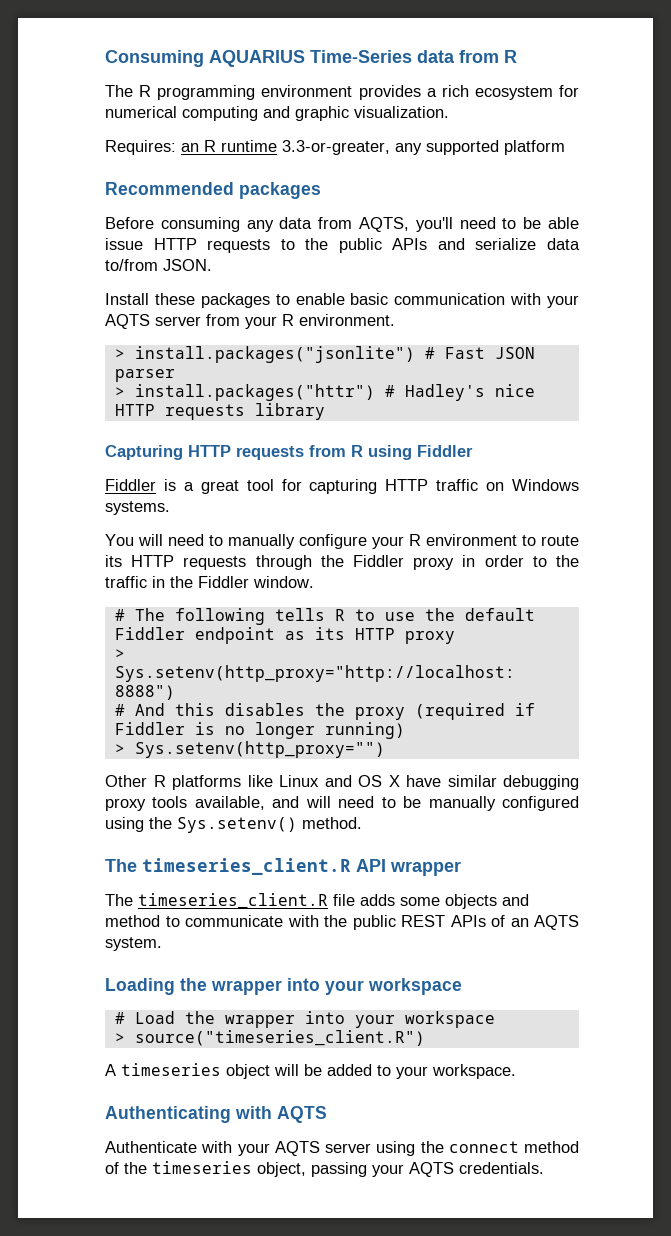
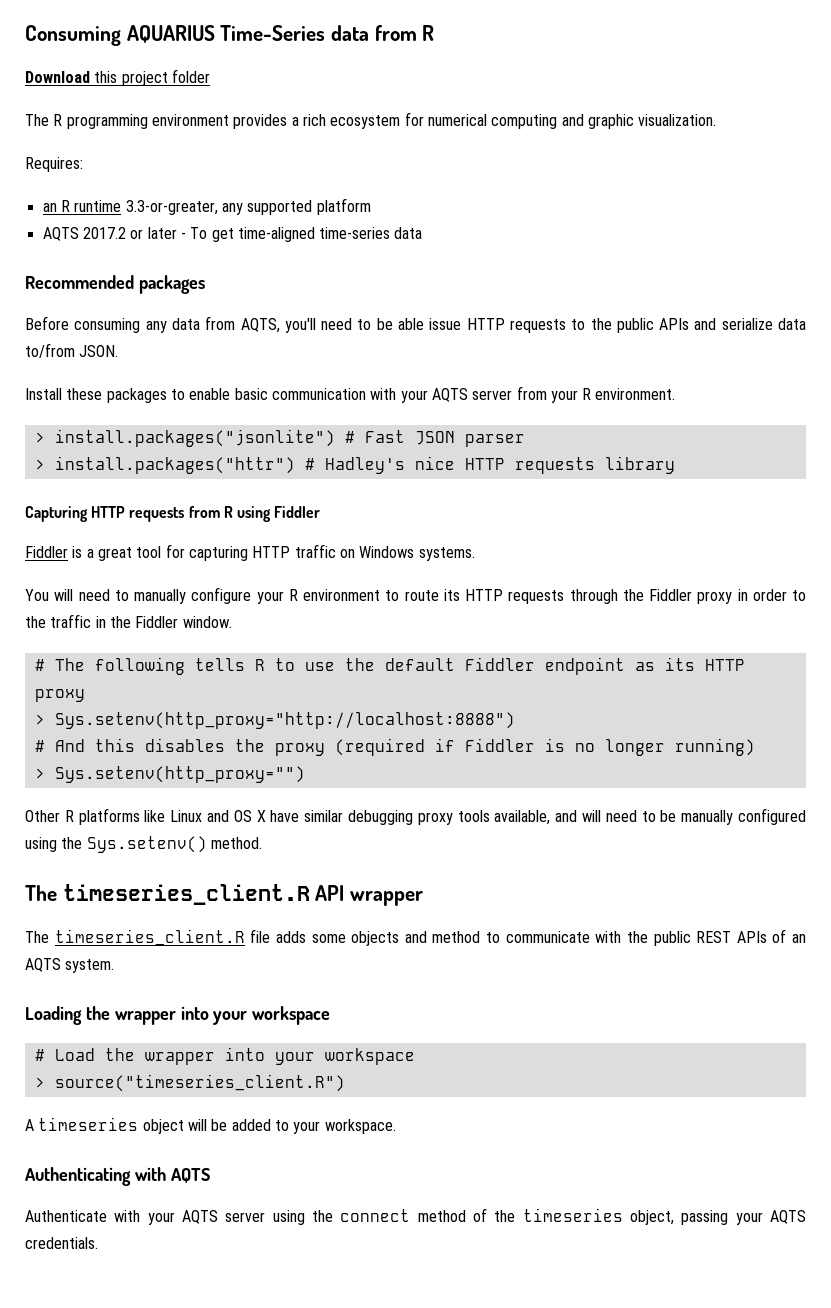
+ Download this project folder
- Requires: an R runtime 3.3-or-greater, any supported platform
+ Requires:
+ an R runtime 3.3-or-greater, any supported platform
+ AQTS 2017.2 or later - To get time-aligned time-series data

